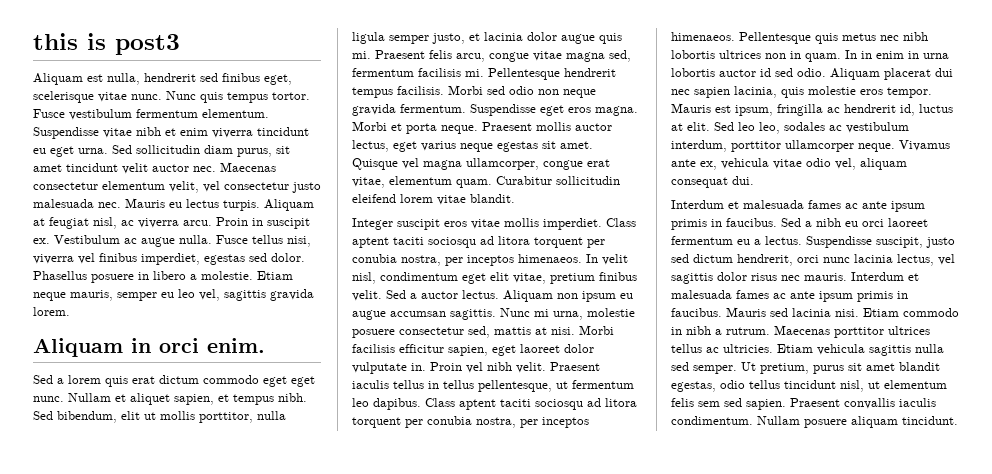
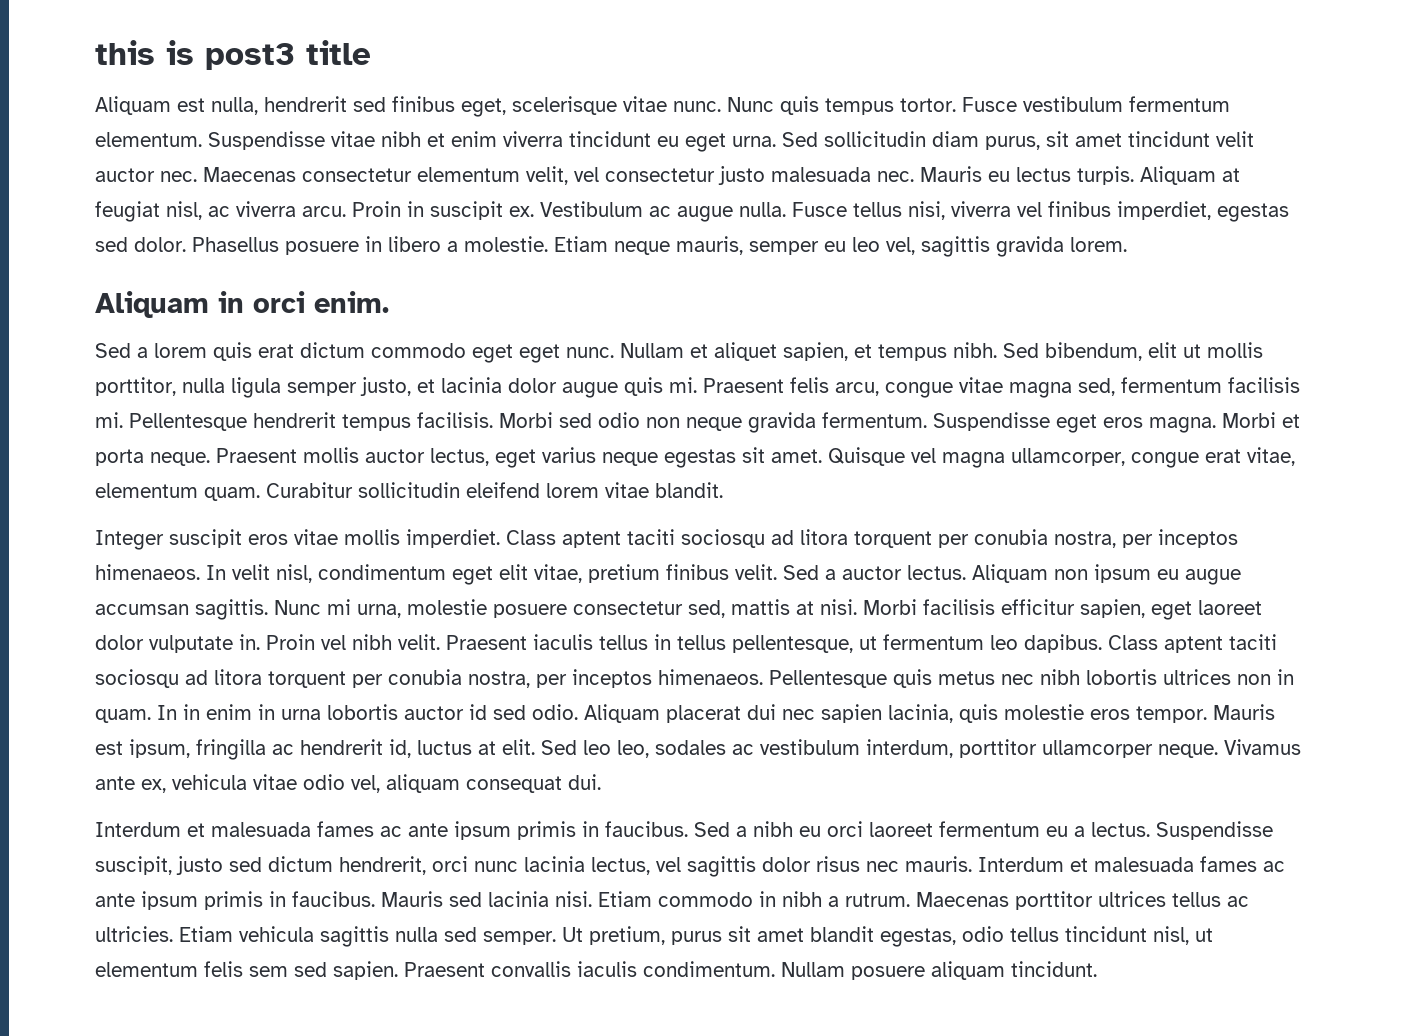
- this is post3
+ this is post3 title

